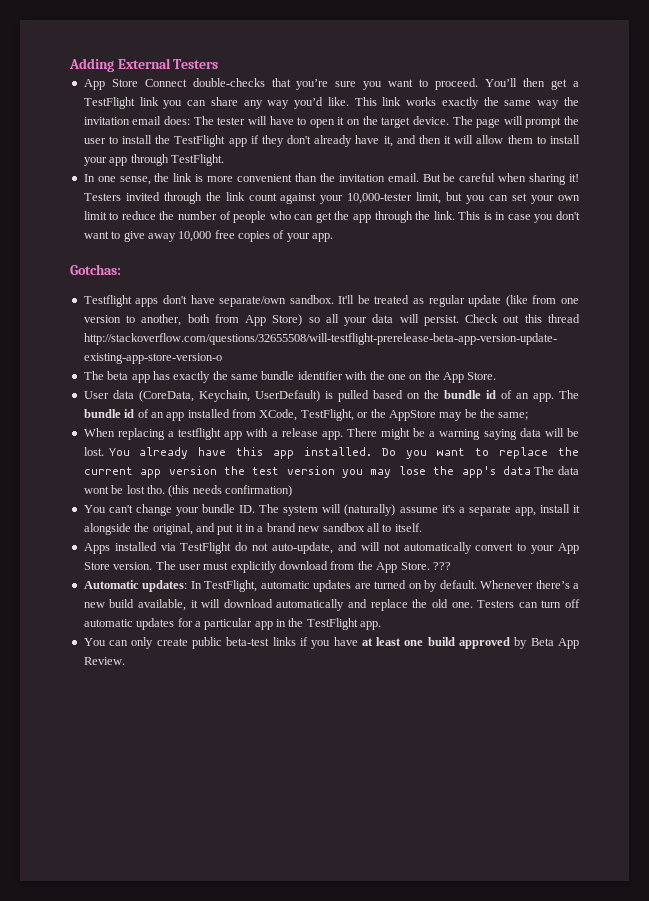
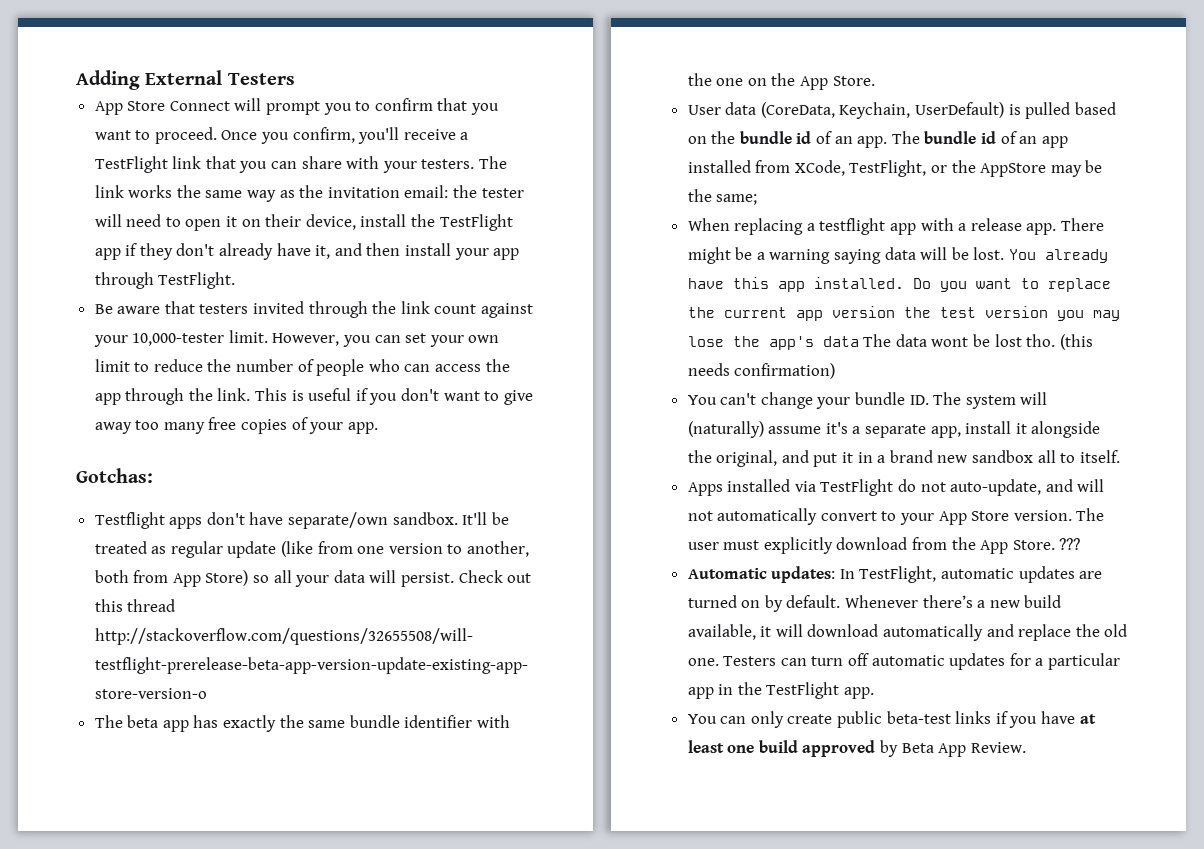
- App Store Connect double-checks that you’re sure you want to proceed. You’ll then get a TestFlight link you can share any way you’d like. This link works exactly the same way the invitation email does: The tester will have to open it on the target device. The page will prompt the user to install the TestFlight app if they don't already have it, and then it will allow them to install your app through TestFlight.
+ App Store Connect will prompt you to confirm that you want to proceed. Once you confirm, you'll receive a TestFlight link that you can share with your testers. The link works the same way as the invitation email: the tester will need to open it on their device, install the TestFlight app if they don't already have it, and then install your app through TestFlight.
- In one sense, the link is more convenient than the invitation email. But be careful when sharing it! Testers invited through the link count against your 10,000-tester limit, but you can set your own limit to reduce the number of people who can get the app through the link.
+ Be aware that testers invited through the link count against your 10,000-tester limit. However, you can set your own limit to reduce the number of people who can access the app through the link.
- This is in case you don't want to give away 10,000 free copies of your app.
+ This is useful if you don't want to give away too many free copies of your app.

